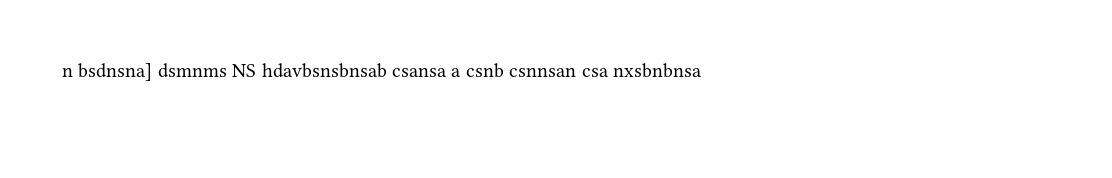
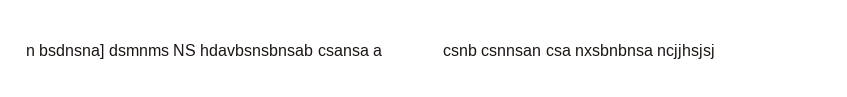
- n bsdnsna] dsmnms NS hdavbsnsbnsab csansa a csnb csnnsan csa nxsbnbnsa
+ n bsdnsna] dsmnms NS hdavbsnsbnsab csansa a csnb csnnsan csa nxsbnbnsa ncjjhsjsj

